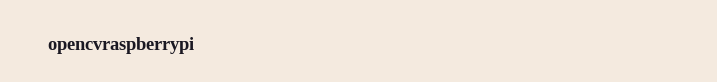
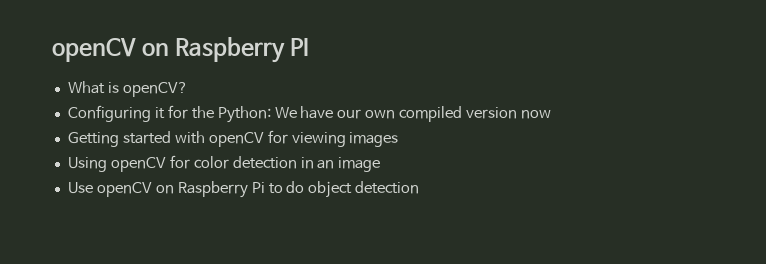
- opencvraspberrypi
+ openCV on Raspberry PI
+ What is openCV?
+ Configuring it for the Python: We have our own compiled version now
+ Getting started with openCV for viewing images
+ Using openCV for color detection in an image
+ Use openCV on Raspberry Pi to do object detection

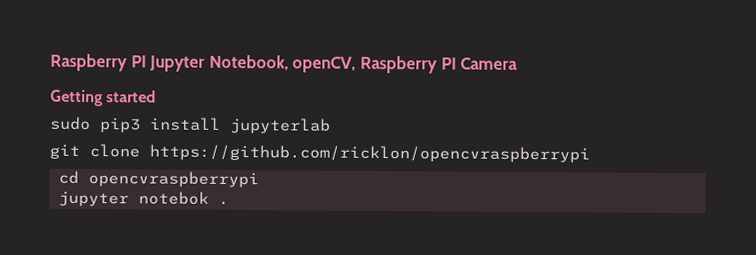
- openCV on Raspberry PI
- What is openCV?
- Configuring it for the Python: We have our own compiled version now
- Getting started with openCV for viewing images
- Using openCV for color detection in an image
- Use openCV on Raspberry Pi to do object detection
+ Raspberry PI Jupyter Notebook, openCV, Raspberry PI Camera
+ Getting started
+ sudo pip3 install jupyterlab
+ git clone https://github.com/ricklon/opencvraspberrypi
+ cd opencvraspberrypi
+ jupyter notebok .

